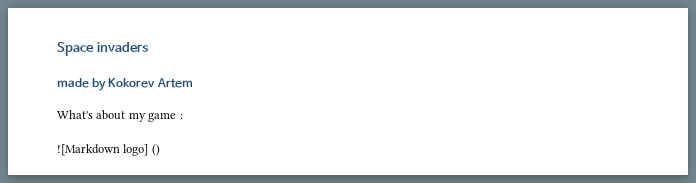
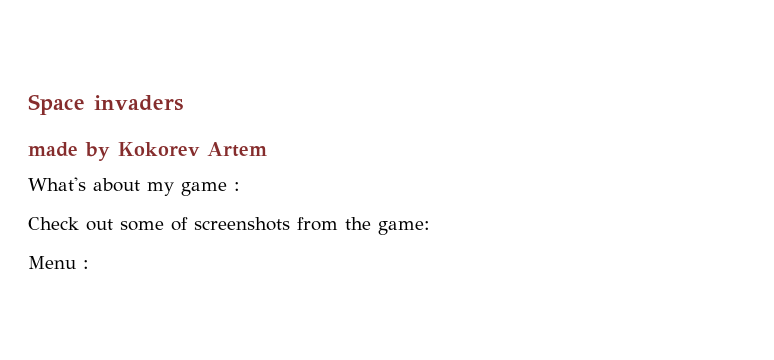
- ![Markdown logo] ()
+ Check out some of screenshots from the game:
+ Menu :

